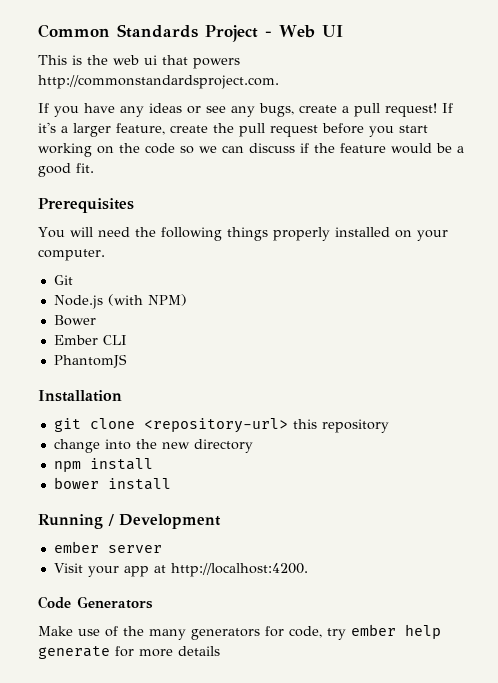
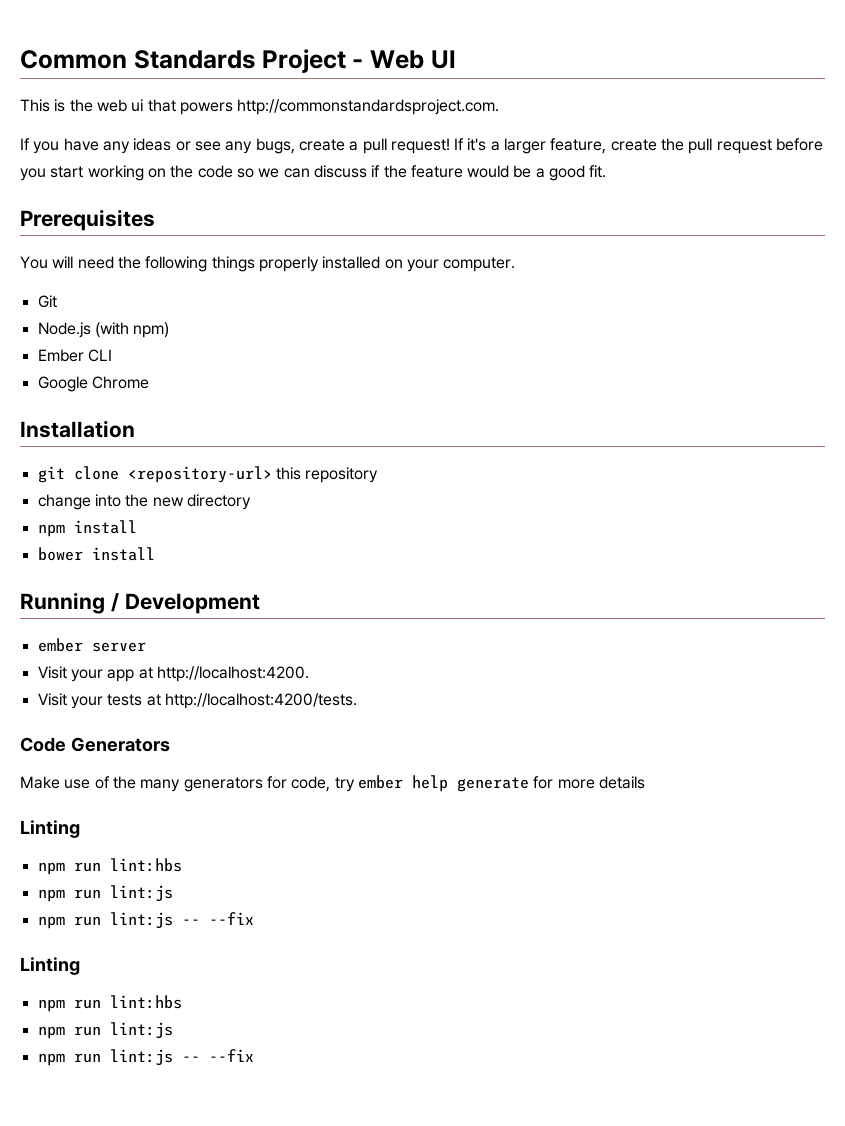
- Node.js (with NPM)
- Bower
+ Node.js (with npm)
- PhantomJS
+ Google Chrome
+ Visit your tests at http://localhost:4200/tests.
  Make use of the many generators for code, try ember help generate for more details
+ Linting
+ npm run lint:hbs
+ npm run lint:js
+ npm run lint:js -- --fix
+ Linting
+ npm run lint:hbs
+ npm run lint:js
+ npm run lint:js -- --fix

